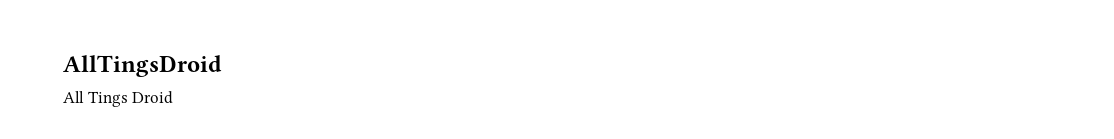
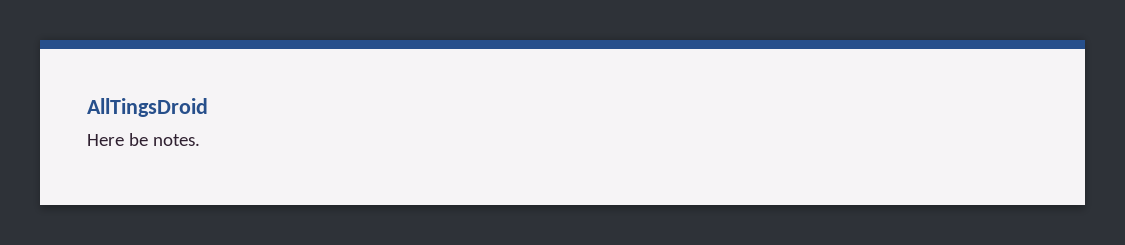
- All Tings Droid
+ Here be notes.

